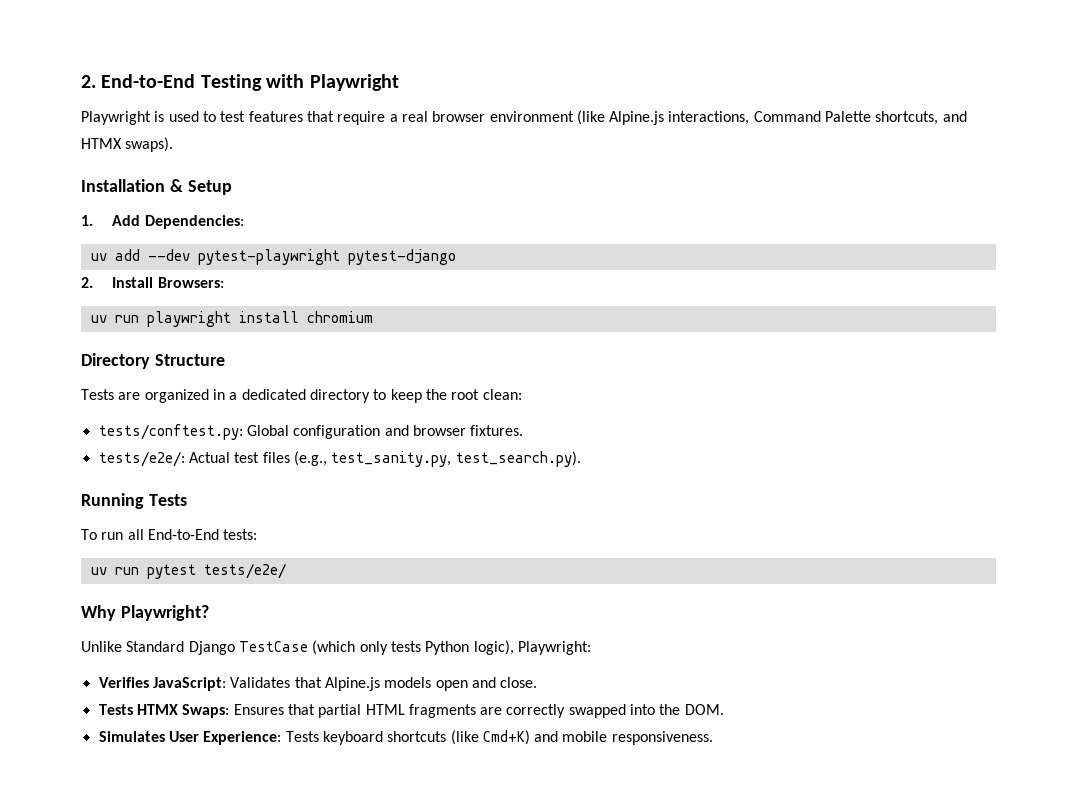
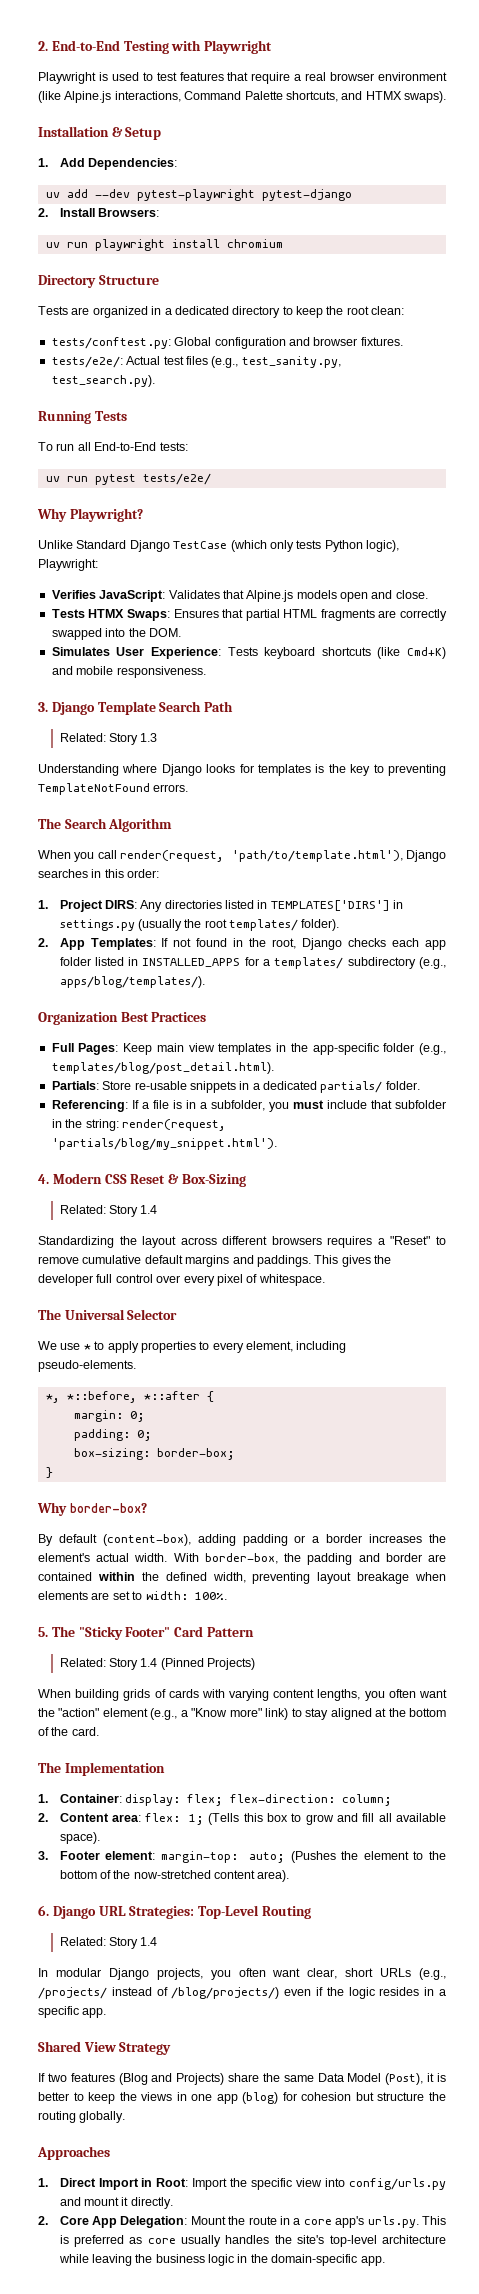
+ 3. Django Template Search Path
+ Related: Story 1.3
+ Understanding where Django looks for templates is the key to preventing TemplateNotFound errors.
+ The Search Algorithm
+ When you call render(request, 'path/to/template.html'), Django searches in this order:
+ 1. Project DIRS: Any directories listed in TEMPLATES['DIRS'] in settings.py (usually the root templates/ folder).
+ 2. App Templates: If not found in the root, Django checks each app folder listed in INSTALLED_APPS for a templates/ subdirectory (e.g., apps/blog/templates/).
+ Organization Best Practices
+ Full Pages: Keep main view templates in the app-specific folder (e.g., templates/blog/post_detail.html).
+ Partials: Store re-usable snippets in a dedicated partials/ folder.
+ Referencing: If a file is in a subfolder, you must include that subfolder in the string: render(request, 'partials/blog/my_snippet.html').
+ 4. Modern CSS Reset & Box-Sizing
+ Related: Story 1.4
+ Standardizing the layout across different browsers requires a "Reset" to remove cumulative default margins and paddings. This gives the developer full control over every pixel of whitespace.
+ The Universal Selector
+ We use * to apply properties to every element, including pseudo-elements.
+ *, *::before, *::after {
+ margin: 0;
+ padding: 0;
+ box-sizing: border-box;
+ }
+ Why border-box?
+ By default (content-box), adding padding or a border increases the element's actual width. With border-box, the padding and border are contained within the defined width, preventing layout breakage when elements are set to width: 100%.
+ 5. The "Sticky Footer" Card Pattern
+ Related: Story 1.4 (Pinned Projects)
+ When building grids of cards with varying content lengths, you often want the "action" element (e.g., a "Know more" link) to stay aligned at the bottom of the card.
+ The Implementation
+ 1. Container: display: flex; flex-direction: column;
+ 2. Content area: flex: 1; (Tells this box to grow and fill all available space).
+ 3. Footer element: margin-top: auto; (Pushes the element to the bottom of the now-stretched content area).
+ 6. Django URL Strategies: Top-Level Routing
+ Related: Story 1.4
+ In modular Django projects, you often want clear, short URLs (e.g., /projects/ instead of /blog/projects/) even if the logic resides in a specific app.
+ Shared View Strategy
+ If two features (Blog and Projects) share the same Data Model (Post), it is better to keep the views in one app (blog) for cohesion but structure the routing globally.
+ Approaches
+ 1. Direct Import in Root: Import the specific view into config/urls.py and mount it directly.
+ 2. Core App Delegation: Mount the route in a core app's urls.py. This is preferred as core usually handles the site's top-level architecture while leaving the business logic in the domain-specific app.

